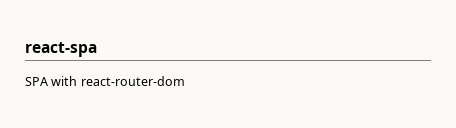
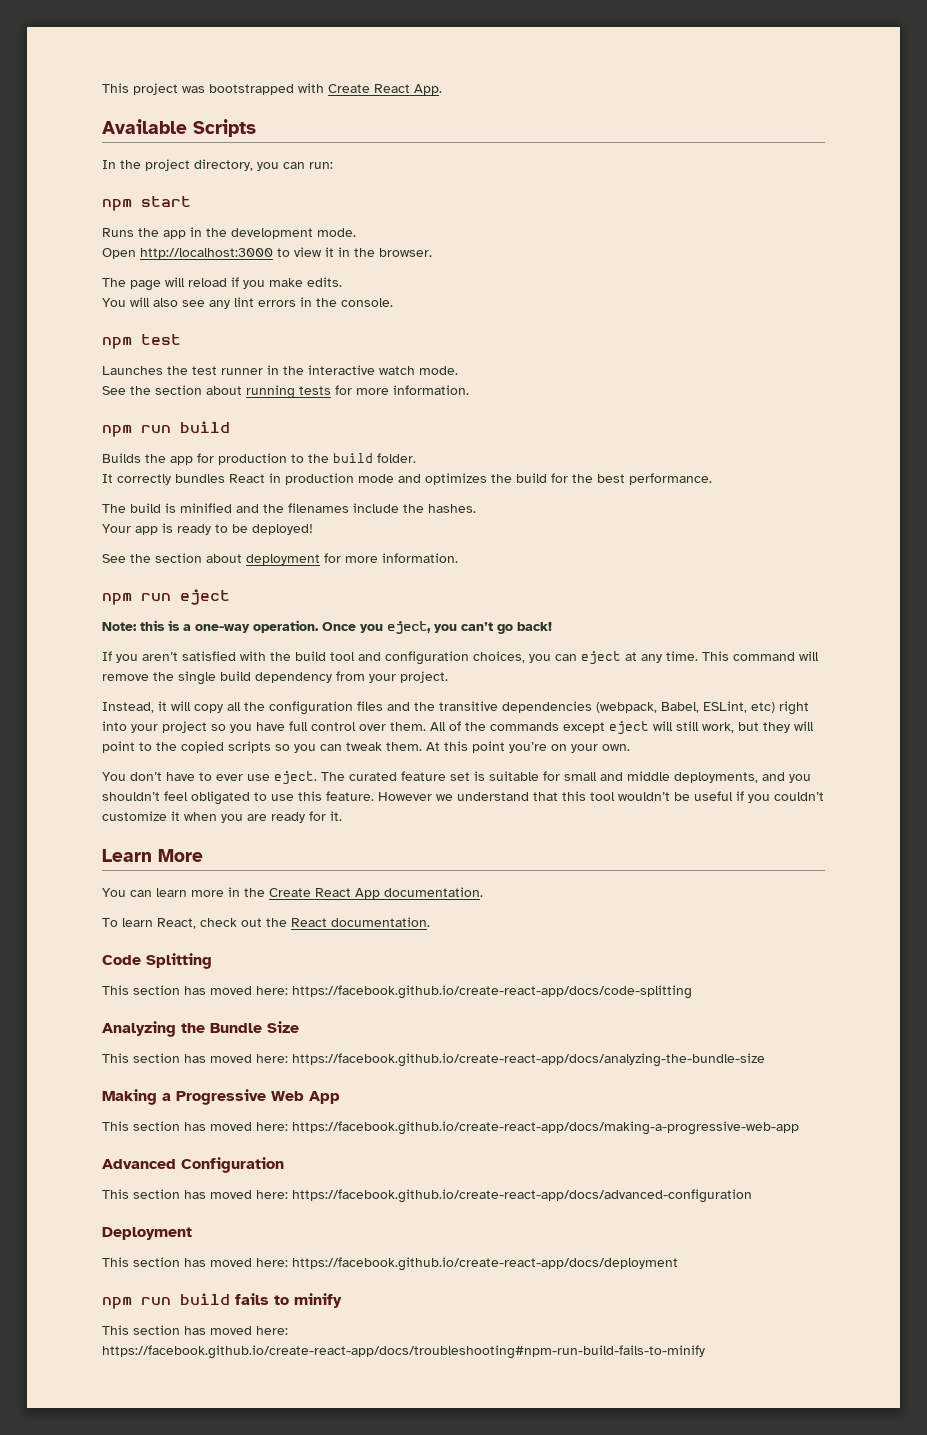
- react-spa
- SPA with react-router-dom
+ This project was bootstrapped with Create React App.
+ Available Scripts
+ In the project directory, you can run:
+ npm start
+ Runs the app in the development mode.
+ Open http://localhost:3000 to view it in the browser.
+ The page will reload if you make edits.
+ You will also see any lint errors in the console.
+ npm test
+ Launches the test runner in the interactive watch mode.
+ See the section about running tests for more information.
+ npm run build
+ Builds the app for production to the build folder.
+ It correctly bundles React in production mode and optimizes the build for the best performance.
+ The build is minified and the filenames include the hashes.
+ Your app is ready to be deployed!
+ See the section about deployment for more information.
+ npm run eject
+ Note: this is a one-way operation. Once you eject, you can’t go back!
+ If you aren’t satisfied with the build tool and configuration choices, you can eject at any time. This command will remove the single build dependency from your project.
+ Instead, it will copy all the configuration files and the transitive dependencies (webpack, Babel, ESLint, etc) right into your project so you have full control over them. All of the commands except eject will still work, but they will point to the copied scripts so you can tweak them. At this point you’re on your own.
+ You don’t have to ever use eject. The curated feature set is suitable for small and middle deployments, and you shouldn’t feel obligated to use this feature. However we understand that this tool wouldn’t be useful if you couldn’t customize it when you are ready for it.
+ Learn More
+ You can learn more in the Create React App documentation.
+ To learn React, check out the React documentation.
+ Code Splitting
+ This section has moved here: https://facebook.github.io/create-react-app/docs/code-splitting
+ Analyzing the Bundle Size
+ This section has moved here: https://facebook.github.io/create-react-app/docs/analyzing-the-bundle-size
+ Making a Progressive Web App
+ This section has moved here: https://facebook.github.io/create-react-app/docs/making-a-progressive-web-app
+ Advanced Configuration
+ This section has moved here: https://facebook.github.io/create-react-app/docs/advanced-configuration
+ Deployment
+ This section has moved here: https://facebook.github.io/create-react-app/docs/deployment
+ npm run build fails to minify
+ This section has moved here: https://facebook.github.io/create-react-app/docs/troubleshooting#npm-run-build-fails-to-minify

